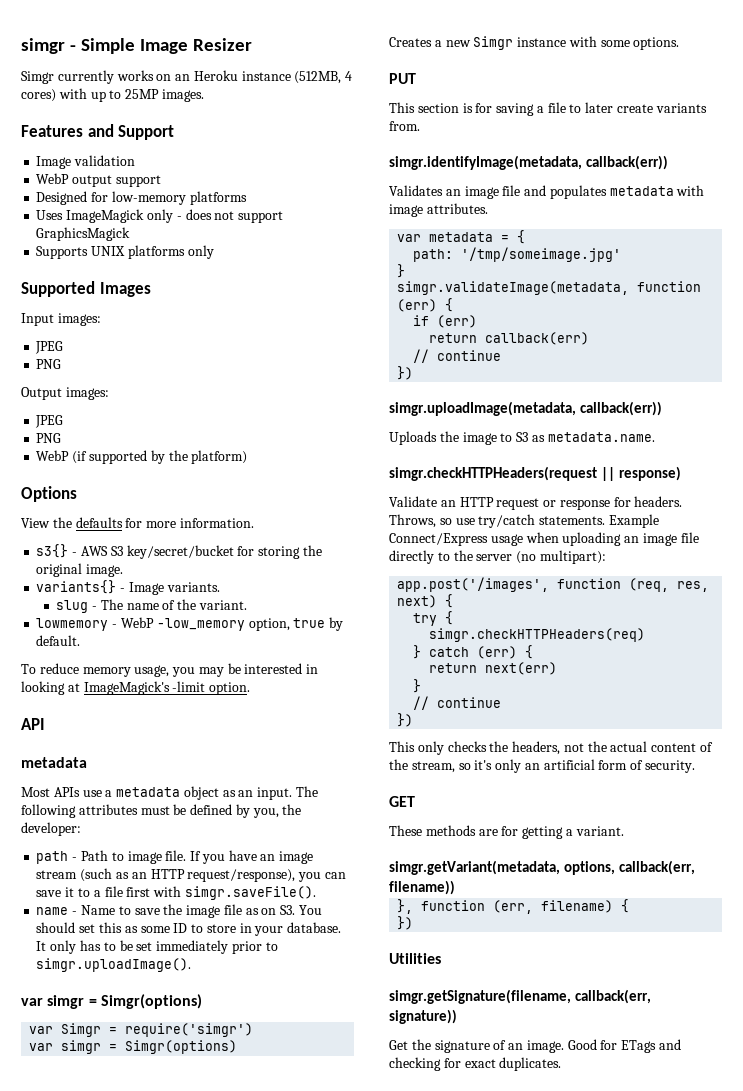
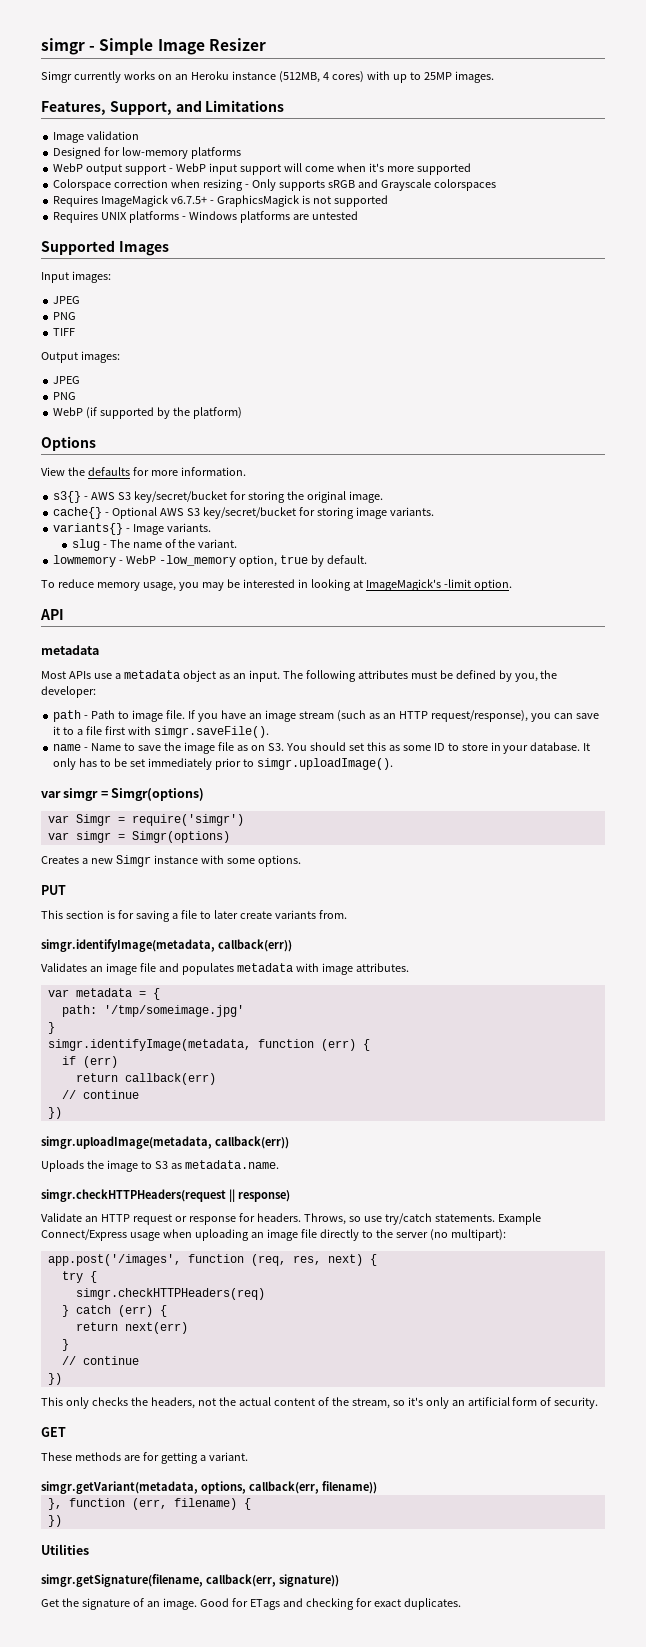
- Features and Support
+ Features, Support, and Limitations
- WebP output support
- Uses ImageMagick only - does not support GraphicsMagick
- Supports UNIX platforms only
+ WebP output support - WebP input support will come when it's more supported
+ Colorspace correction when resizing - Only supports sRGB and Grayscale colorspaces
+ Requires ImageMagick v6.7.5+ - GraphicsMagick is not supported
+ Requires UNIX platforms - Windows platforms are untested
+ TIFF
+ cache{} - Optional AWS S3 key/secret/bucket for storing image variants.
- simgr.validateImage(metadata, function (err) {
+ simgr.identifyImage(metadata, function (err) {

